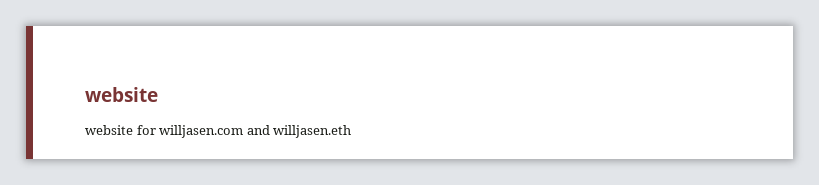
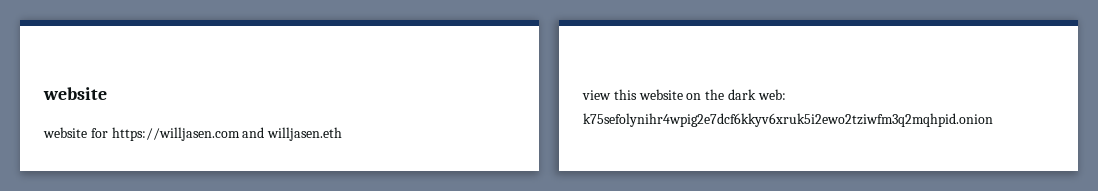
- website for willjasen.com and willjasen.eth
+ website for https://willjasen.com and willjasen.eth
+ view this website on the dark web: k75sefolynihr4wpig2e7dcf6kkyv6xruk5i2ewo2tziwfm3q2mqhpid.onion

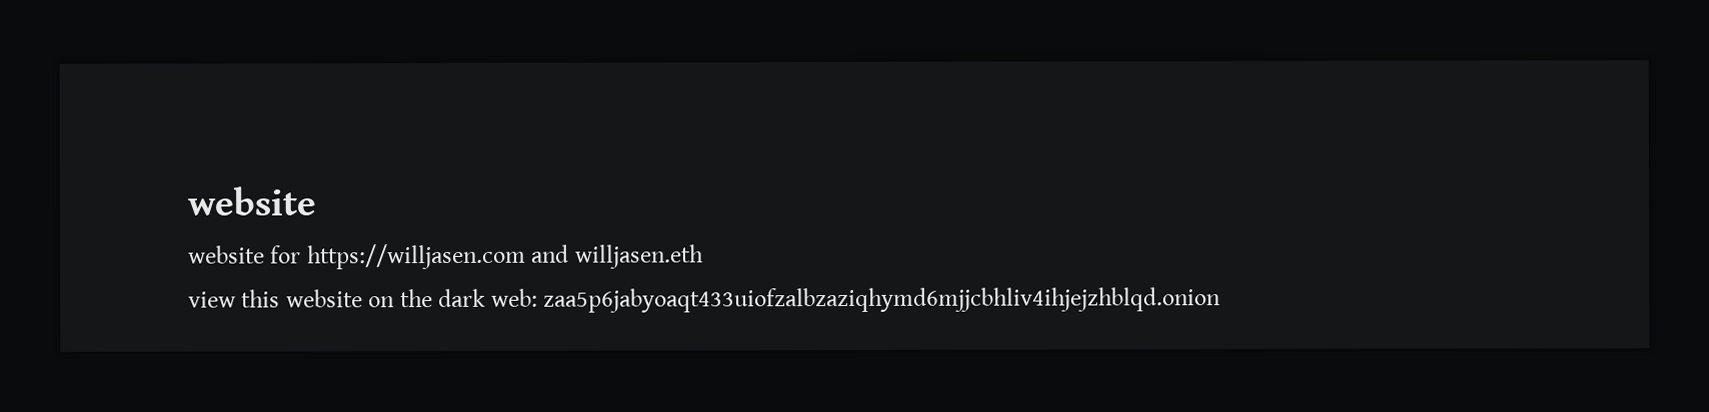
- view this website on the dark web: k75sefolynihr4wpig2e7dcf6kkyv6xruk5i2ewo2tziwfm3q2mqhpid.onion
+ view this website on the dark web: zaa5p6jabyoaqt433uiofzalbzaziqhymd6mjjcbhliv4ihjejzhblqd.onion

